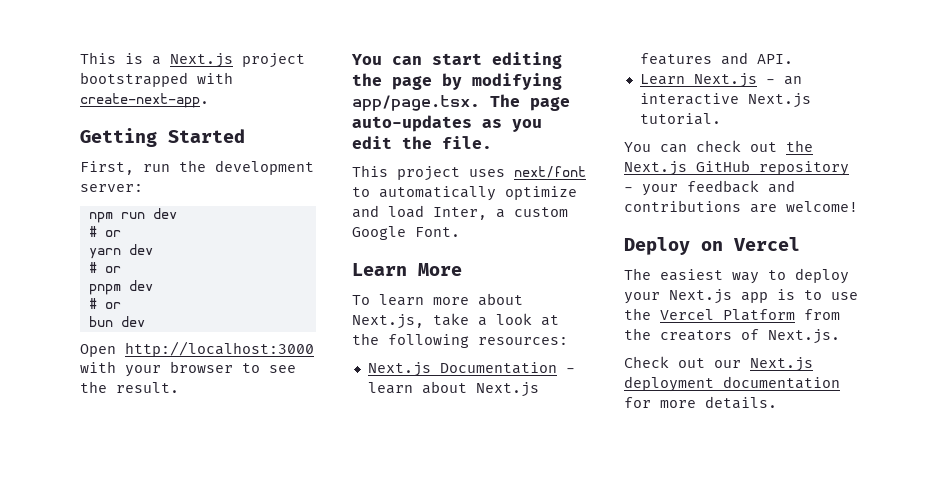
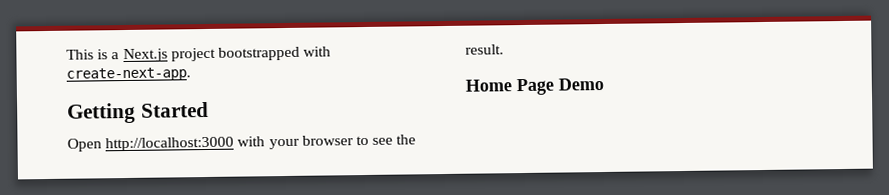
- First, run the development server:
- npm run dev
- # or
- yarn dev
- # or
- pnpm dev
- # or
- bun dev
- You can start editing the page by modifying app/page.tsx. The page auto-updates as you edit the file.
- This project uses next/font to automatically optimize and load Inter, a custom Google Font.
- Learn More
- To learn more about Next.js, take a look at the following resources:
- Next.js Documentation - learn about Next.js features and API.
- Learn Next.js - an interactive Next.js tutorial.
- You can check out the Next.js GitHub repository - your feedback and contributions are welcome!
- Deploy on Vercel
- The easiest way to deploy your Next.js app is to use the Vercel Platform from the creators of Next.js.
- Check out our Next.js deployment documentation for more details.
+ Home Page Demo

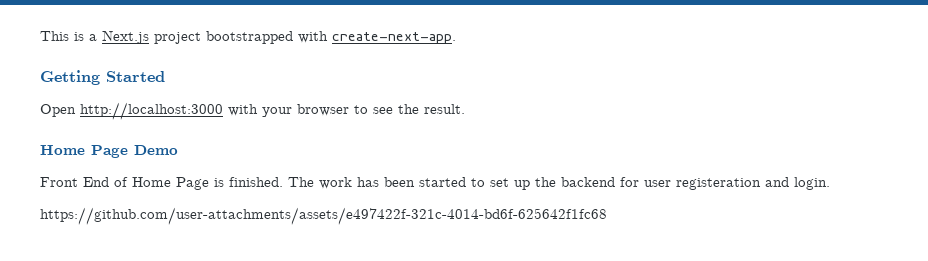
+ Front End of Home Page is finished. The work has been started to set up the backend for user registeration and login.
+ https://github.com/user-attachments/assets/e497422f-321c-4014-bd6f-625642f1fc68

